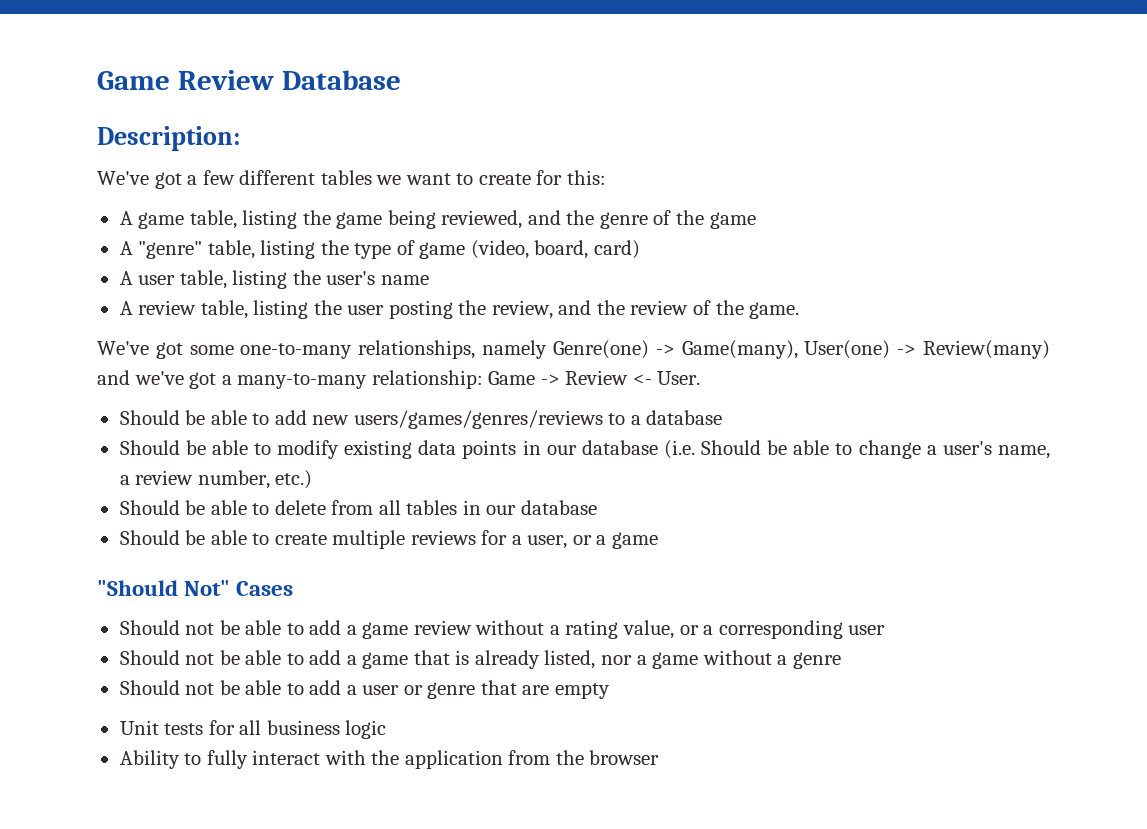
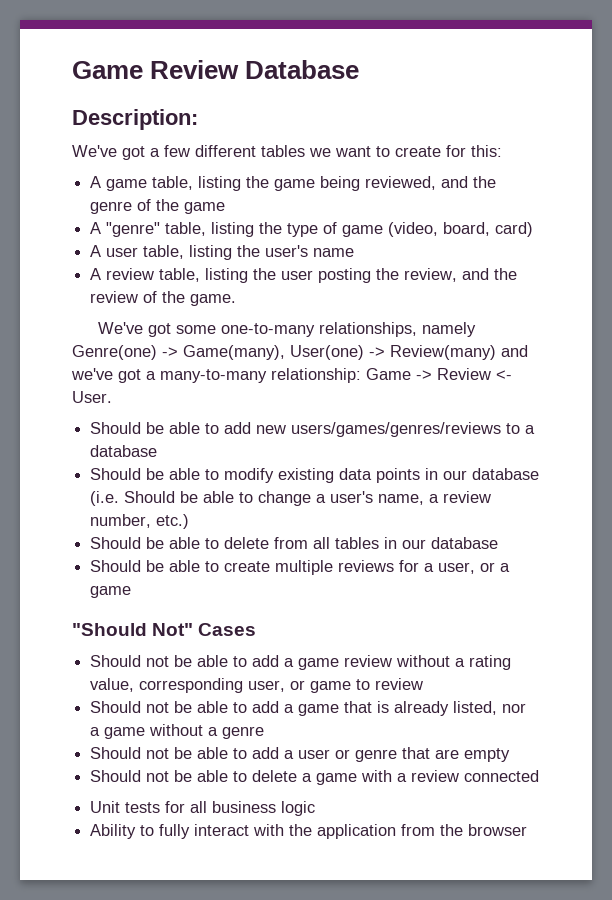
- Should not be able to add a game review without a rating value, or a corresponding user
+ Should not be able to add a game review without a rating value, corresponding user, or game to review
+ Should not be able to delete a game with a review connected

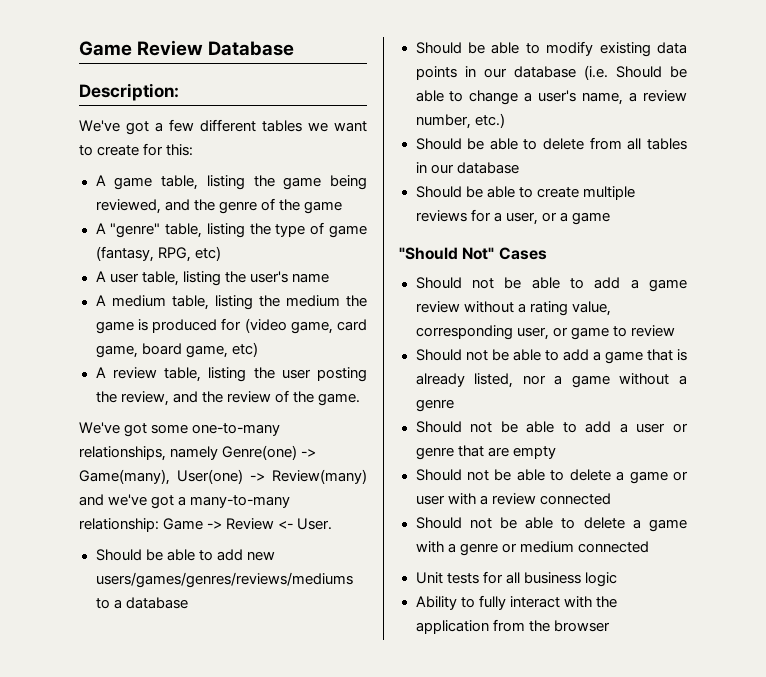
- A "genre" table, listing the type of game (video, board, card)
+ A "genre" table, listing the type of game (fantasy, RPG, etc)
+ A medium table, listing the medium the game is produced for (video game, card game, board game, etc)
- Should be able to add new users/games/genres/reviews to a database
+ Should be able to add new users/games/genres/reviews/mediums to a database
- Should not be able to delete a game with a review connected
+ Should not be able to delete a game or user with a review connected
+ Should not be able to delete a game with a genre or medium connected

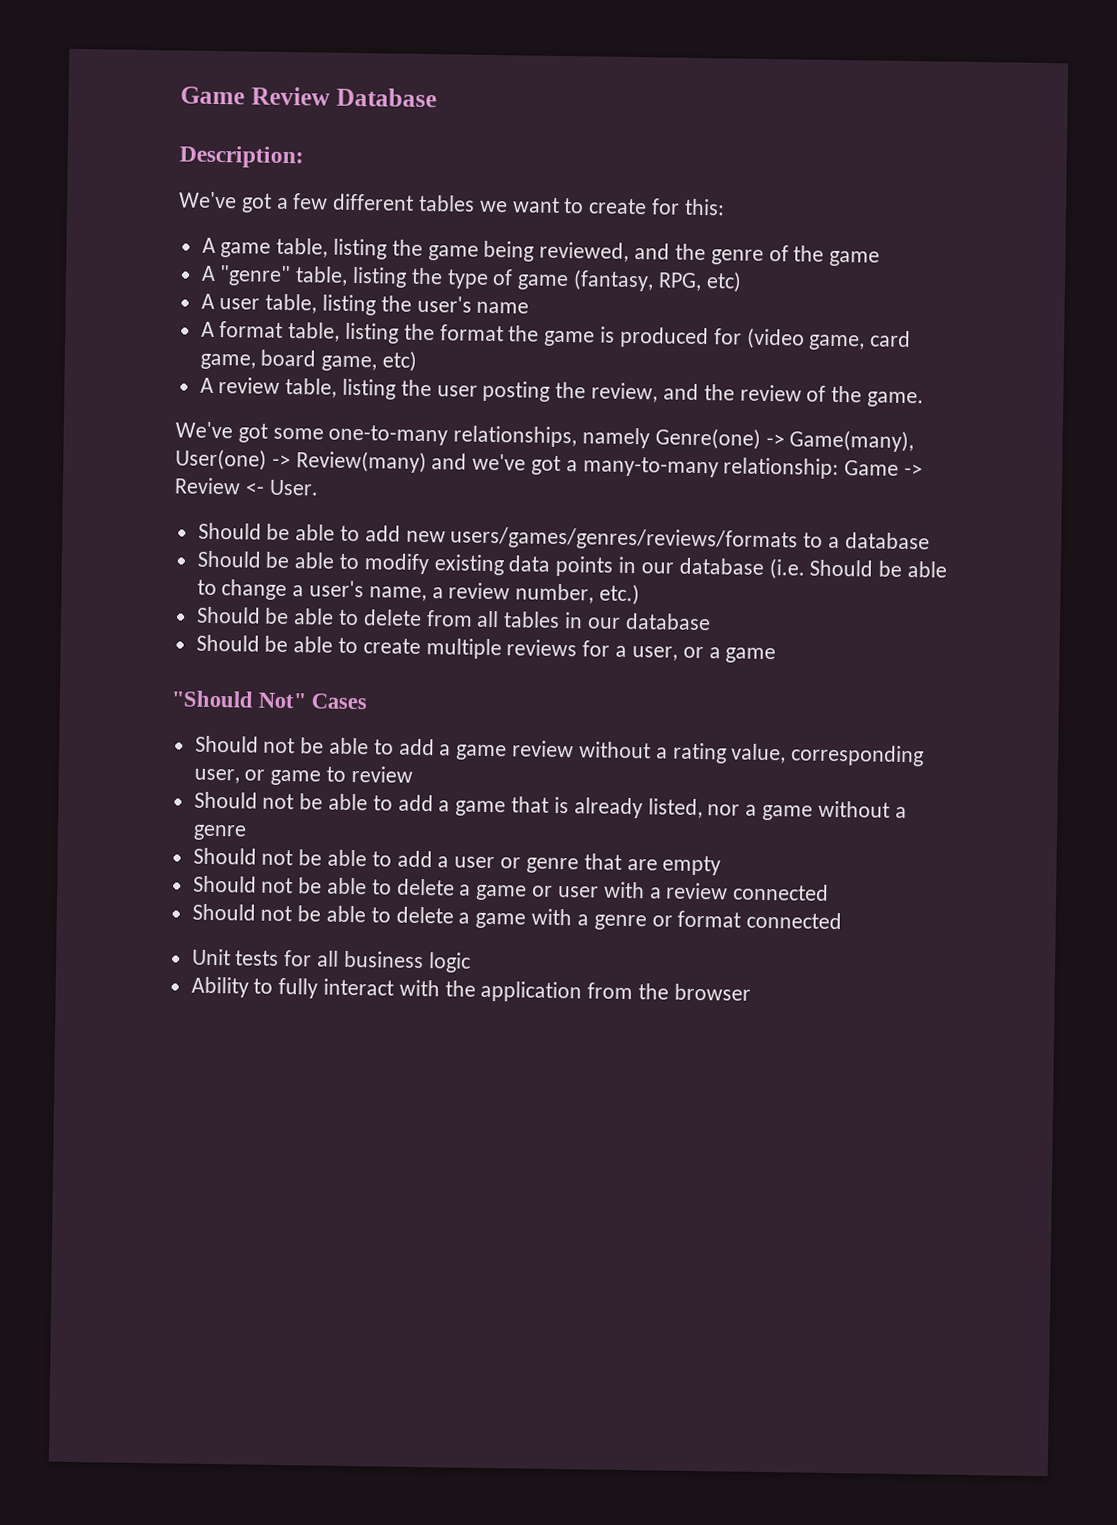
- A medium table, listing the medium the game is produced for (video game, card game, board game, etc)
+ A format table, listing the format the game is produced for (video game, card game, board game, etc)
- Should be able to add new users/games/genres/reviews/mediums to a database
+ Should be able to add new users/games/genres/reviews/formats to a database
- Should not be able to delete a game with a genre or medium connected
+ Should not be able to delete a game with a genre or format connected

